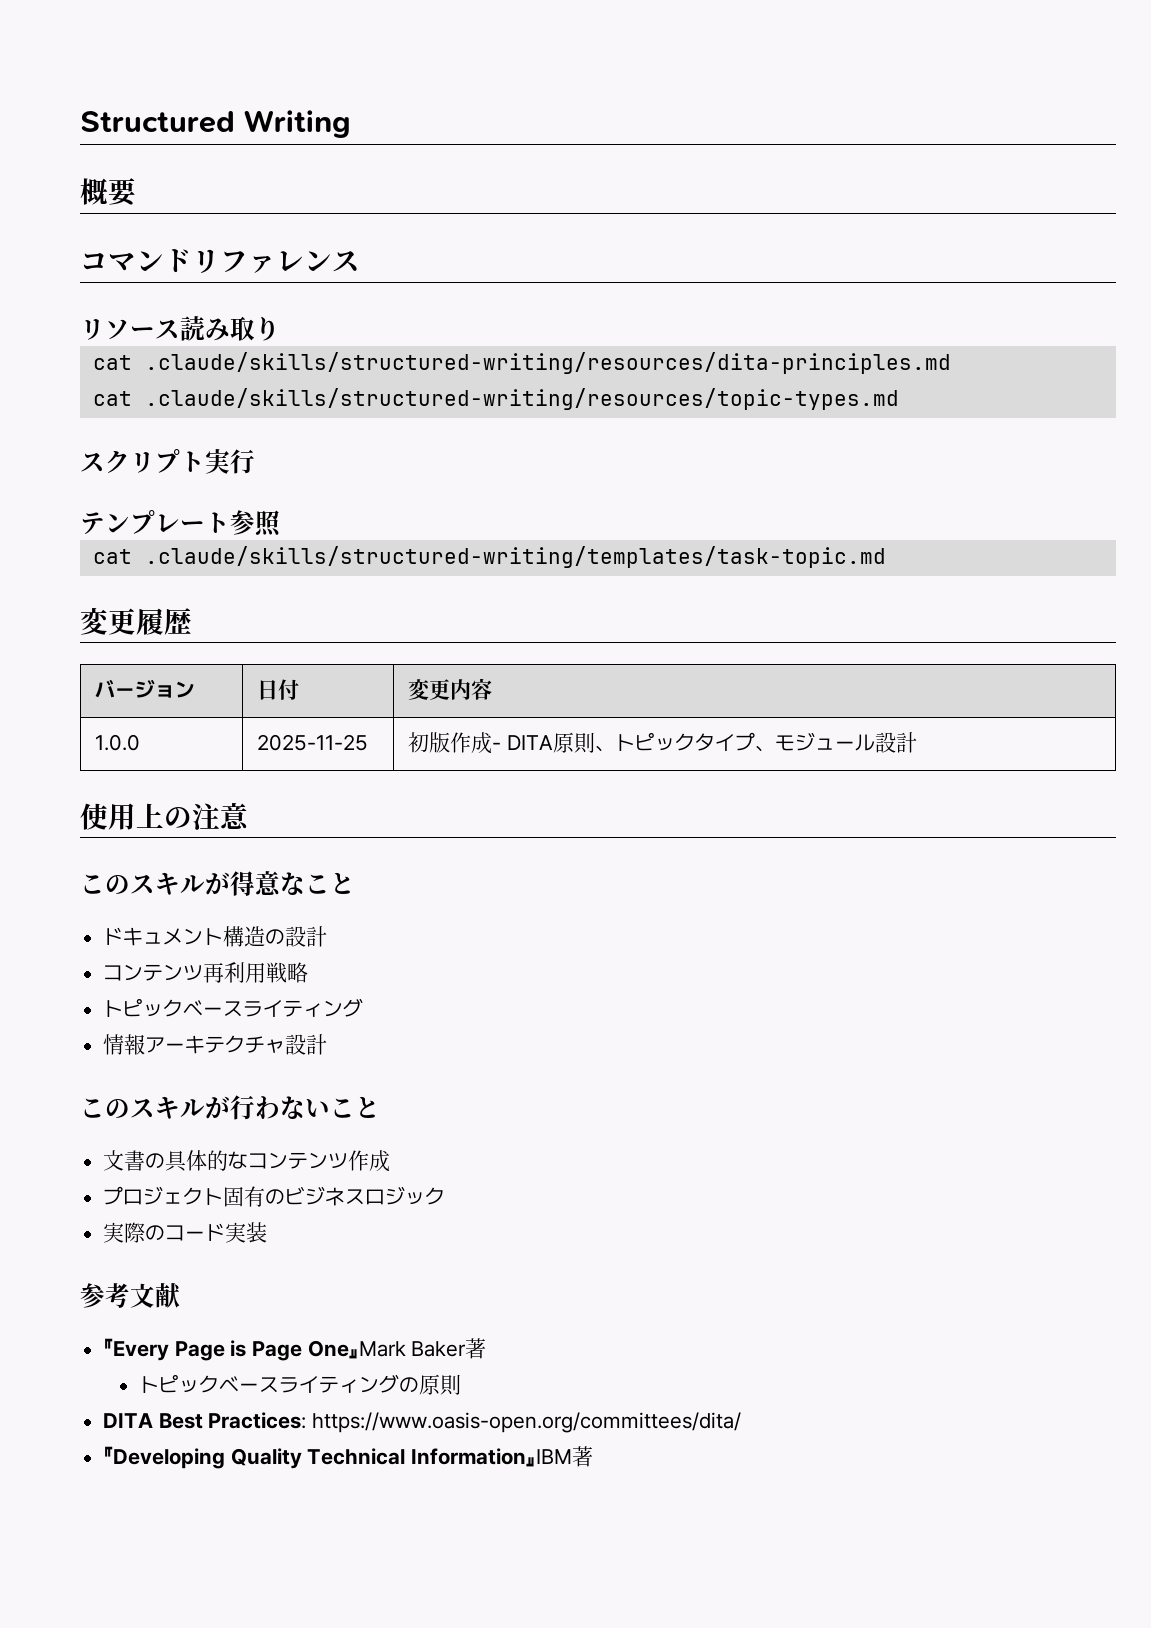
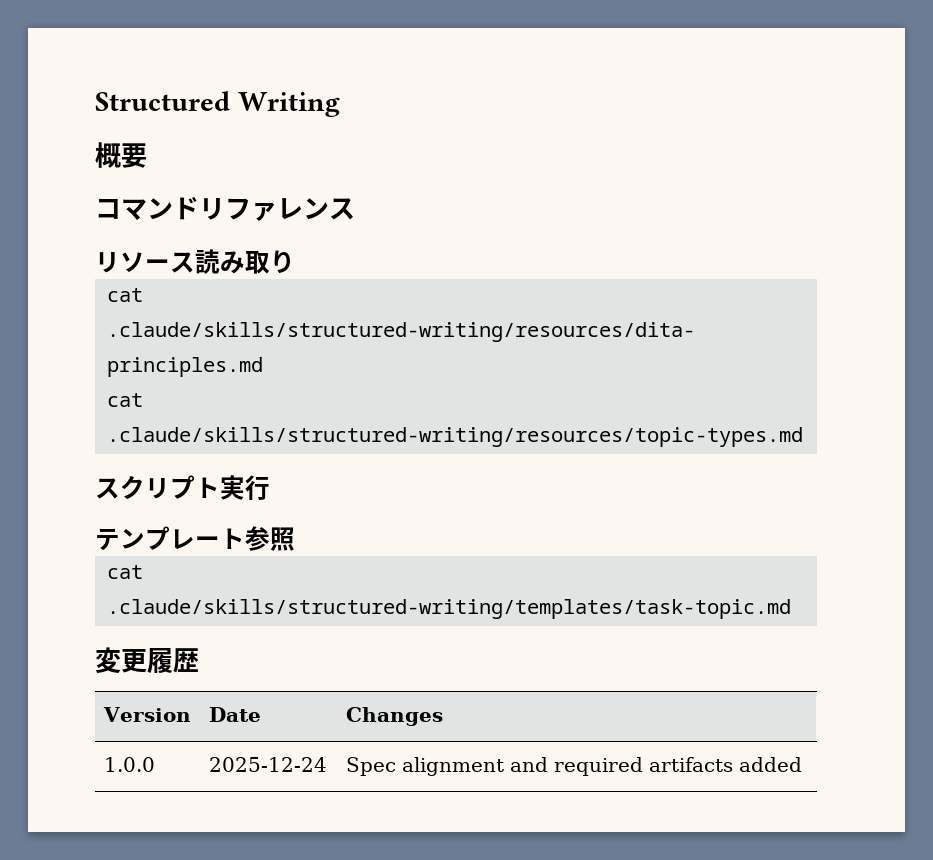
- バージョン | 日付 | 変更内容
- 1.0.0 | 2025-11-25 | 初版作成- DITA原則、トピックタイプ、モジュール設計
- 使用上の注意
- このスキルが得意なこと
- ドキュメント構造の設計
- コンテンツ再利用戦略
- トピックベースライティング
- 情報アーキテクチャ設計
- このスキルが行わないこと
- 文書の具体的なコンテンツ作成
- プロジェクト固有のビジネスロジック
- 実際のコード実装
- 参考文献
- 『Every Page is Page One』Mark Baker著
- トピックベースライティングの原則
- DITA Best Practices: https://www.oasis-open.org/committees/dita/
- 『Developing Quality Technical Information』IBM著
+ Version | Date | Changes
+ 1.0.0 | 2025-12-24 | Spec alignment and required artifacts added

